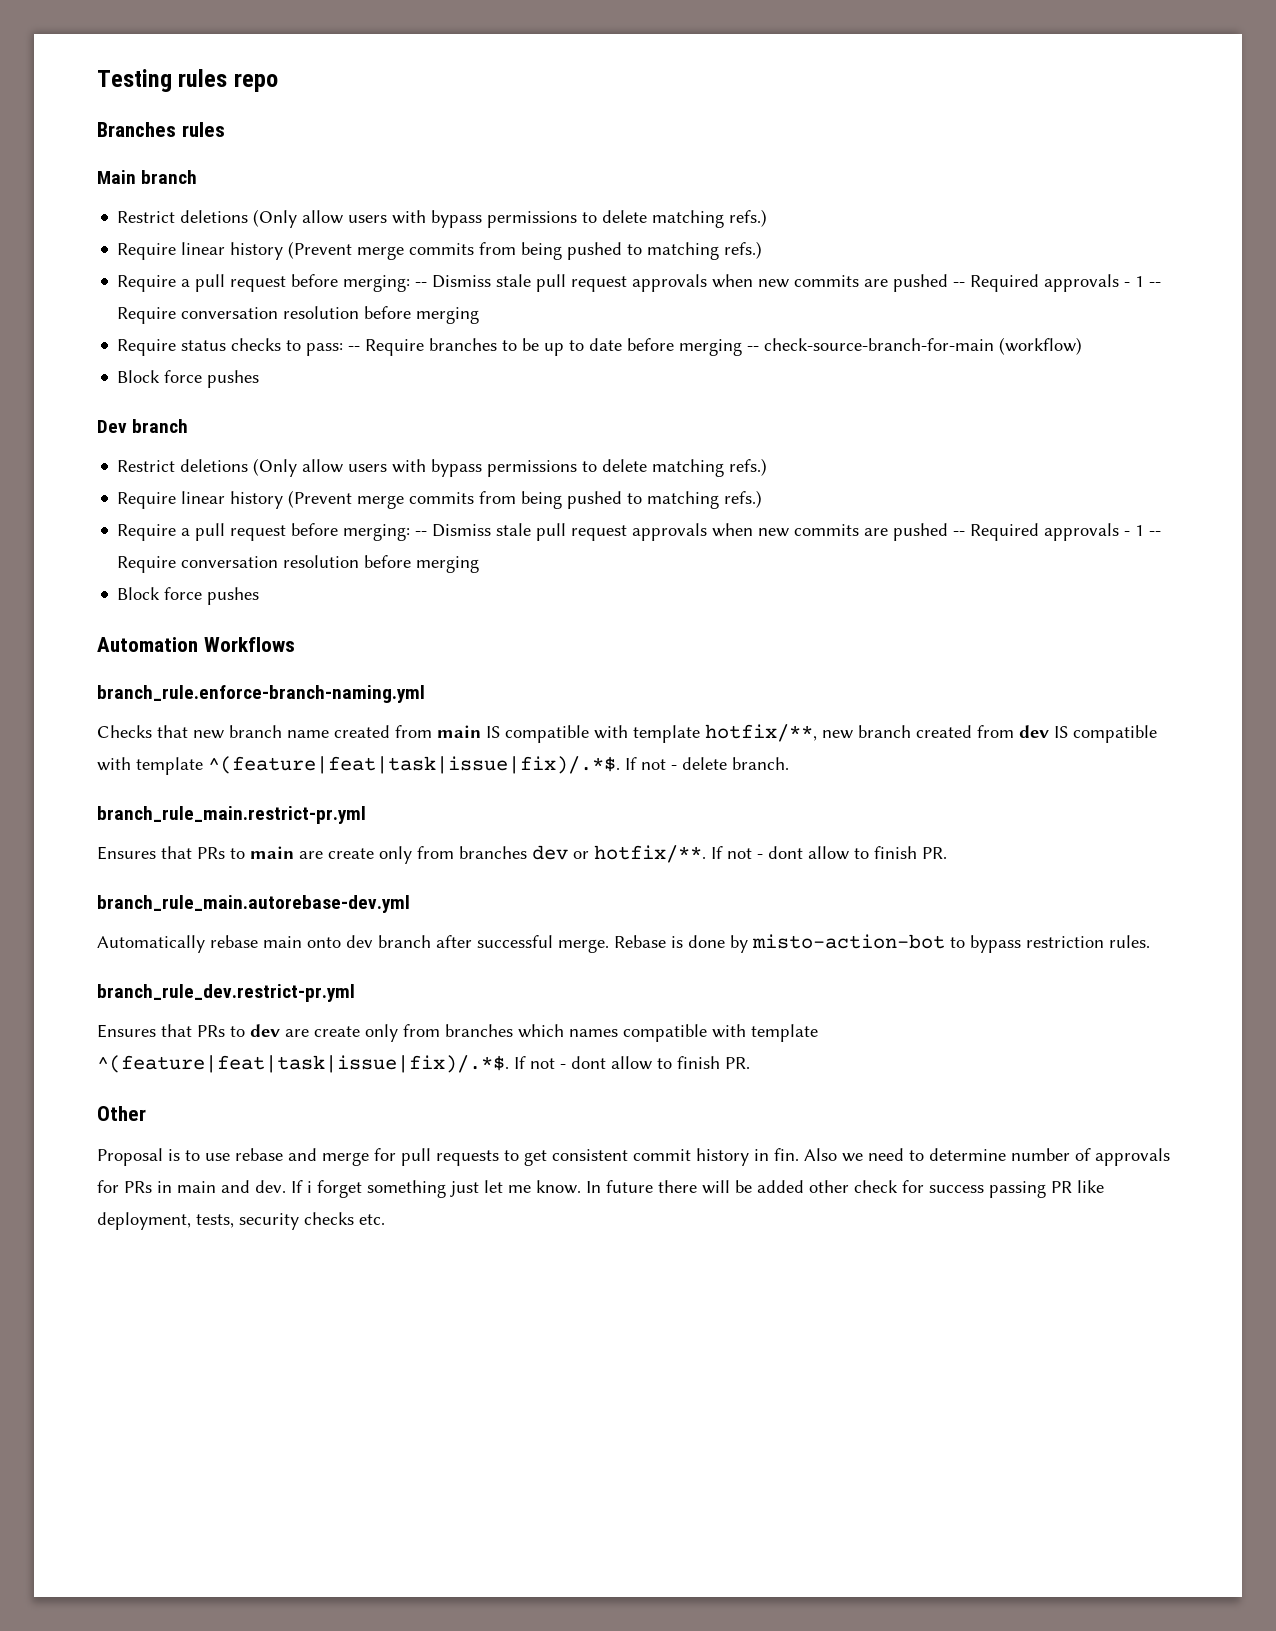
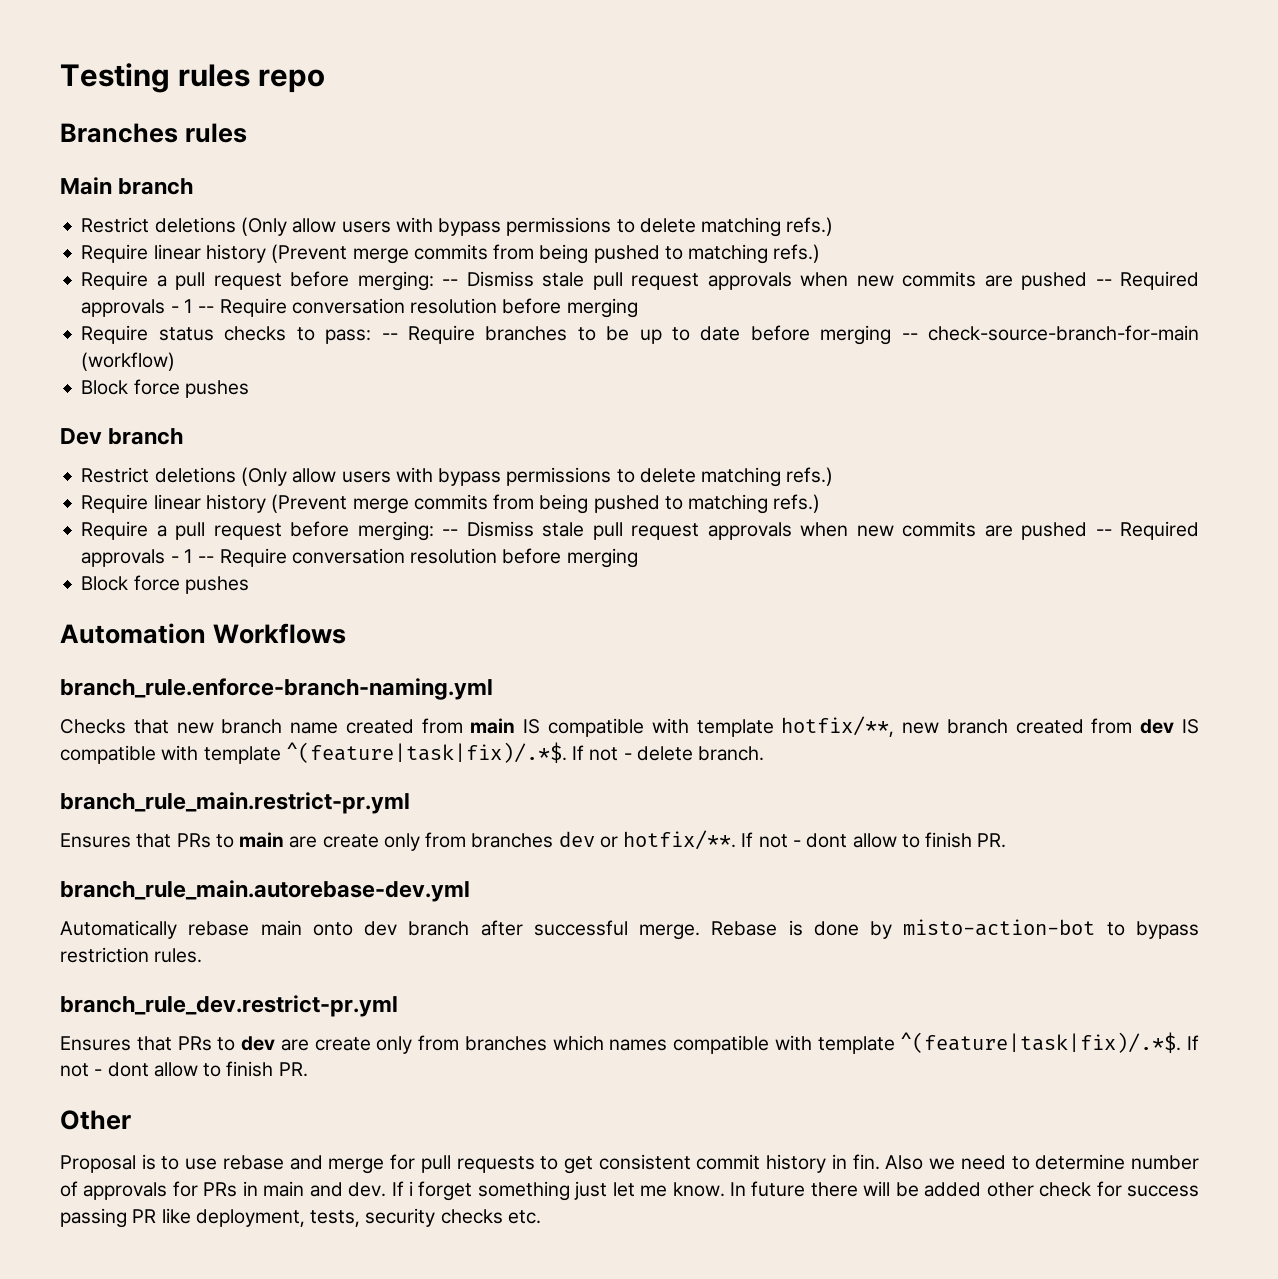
- Checks that new branch name created from main IS compatible with template hotfix/**, new branch created from dev IS compatible with template ^(feature|feat|task|issue|fix)/.*$. If not - delete branch.
+ Checks that new branch name created from main IS compatible with template hotfix/**, new branch created from dev IS compatible with template ^(feature|task|fix)/.*$. If not - delete branch.
- Ensures that PRs to dev are create only from branches which names compatible with template ^(feature|feat|task|issue|fix)/.*$. If not - dont allow to finish PR.
+ Ensures that PRs to dev are create only from branches which names compatible with template ^(feature|task|fix)/.*$. If not - dont allow to finish PR.

